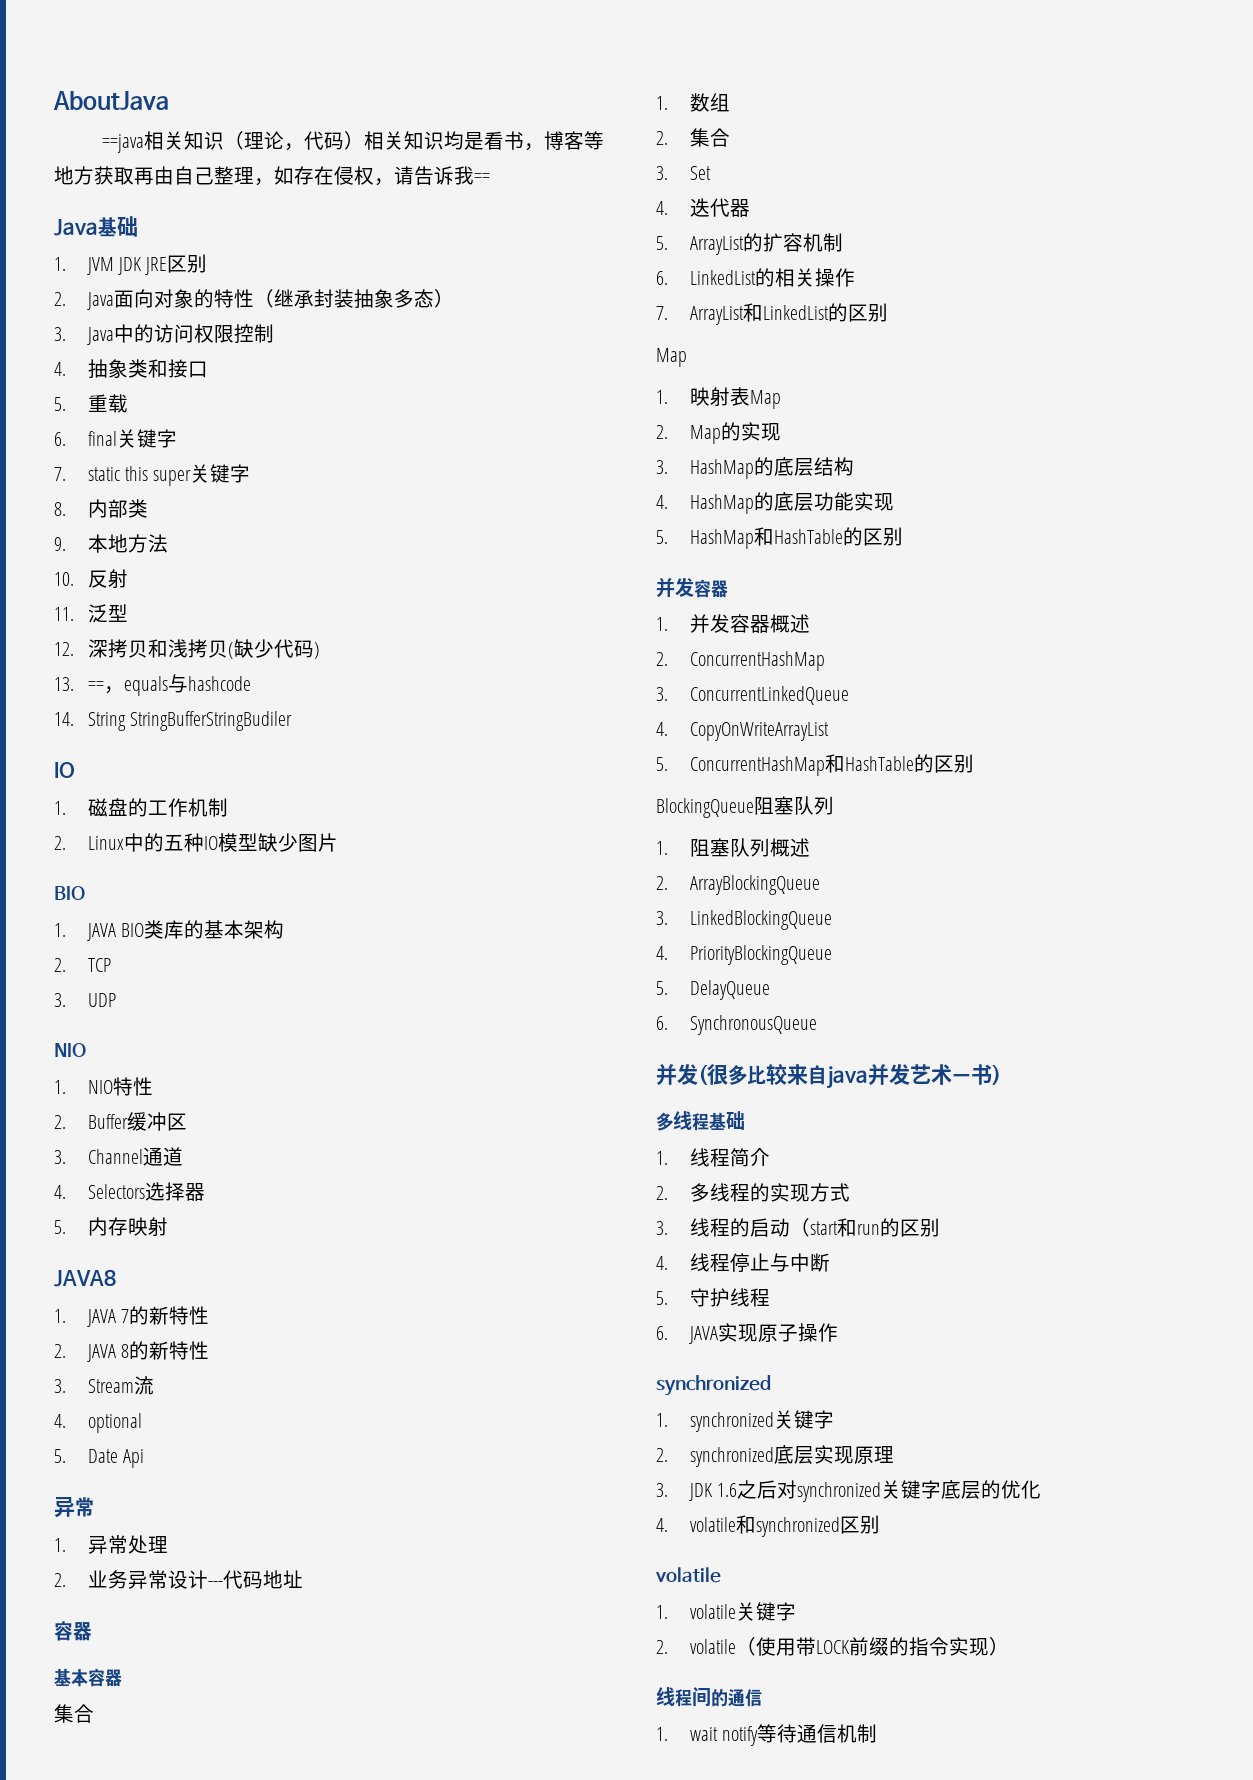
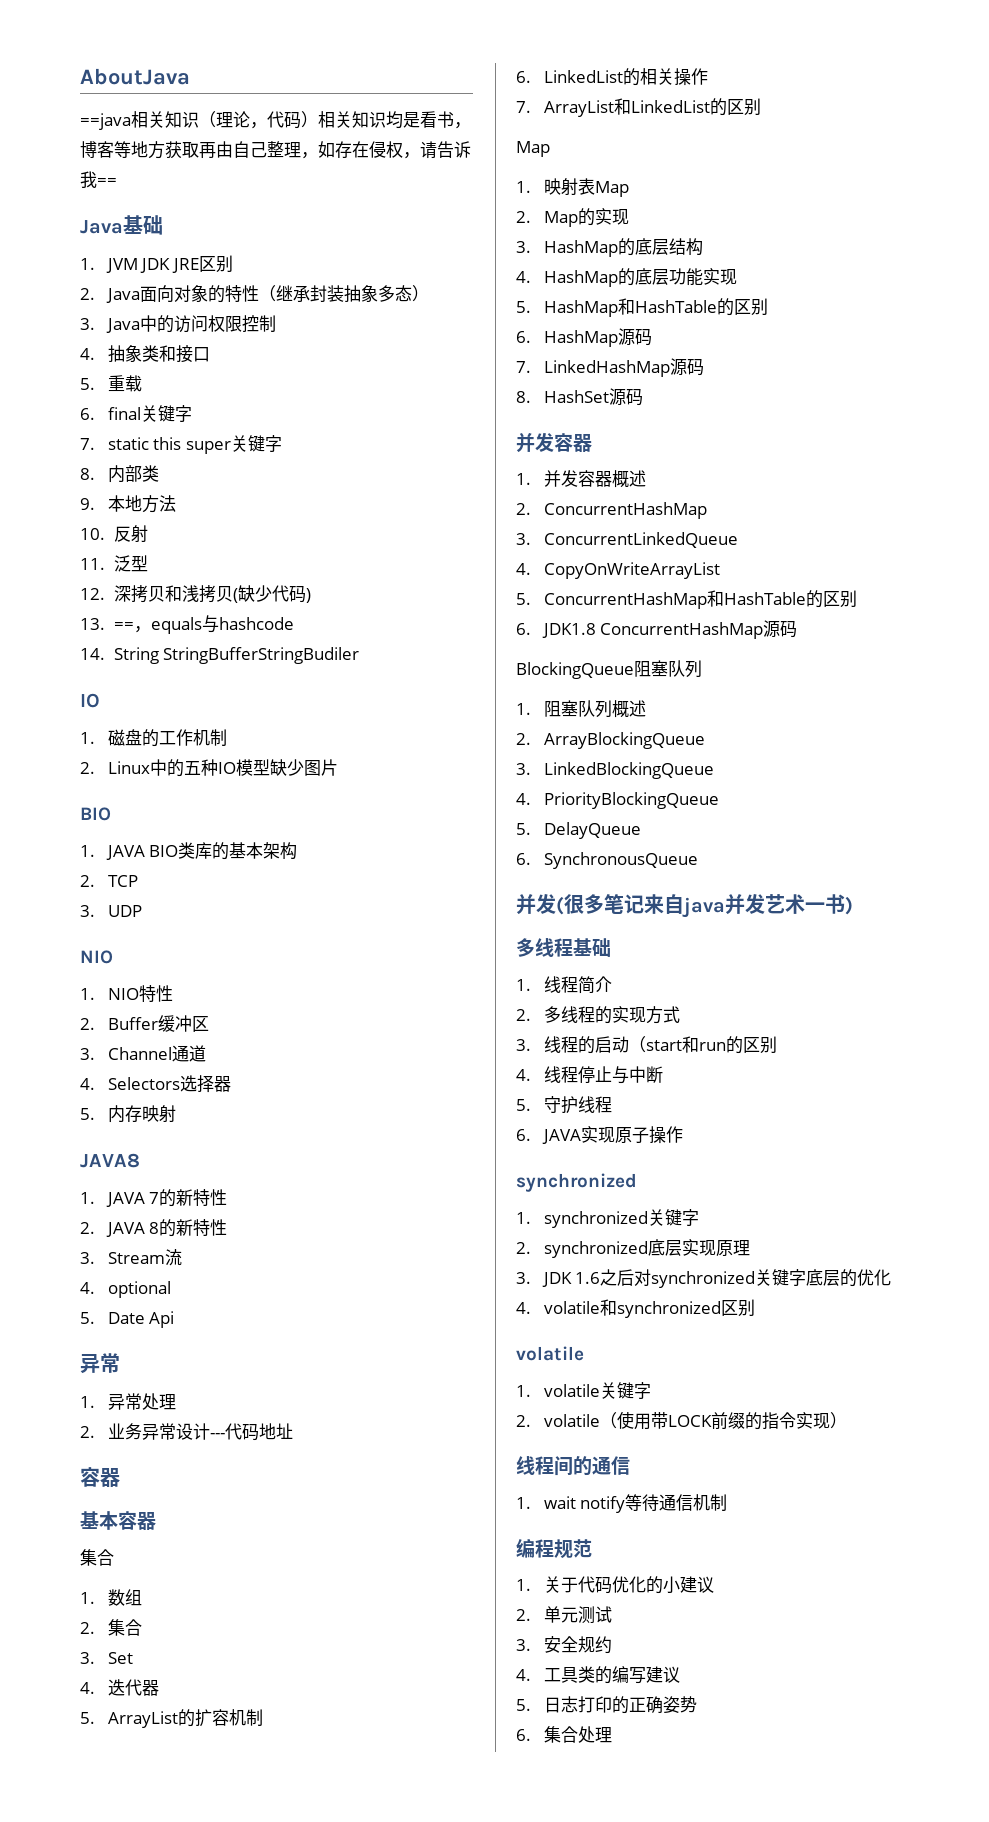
+ 6. HashMap源码
+ 7. LinkedHashMap源码
+ 8. HashSet源码
+ 6. JDK1.8 ConcurrentHashMap源码
- 并发(很多比较来自java并发艺术一书)
+ 并发(很多笔记来自java并发艺术一书)
+ 编程规范
+ 1.关于代码优化的小建议
+ 2.单元测试
+ 3.安全规约
+ 4.工具类的编写建议
+ 5.日志打印的正确姿势
+ 6.集合处理

